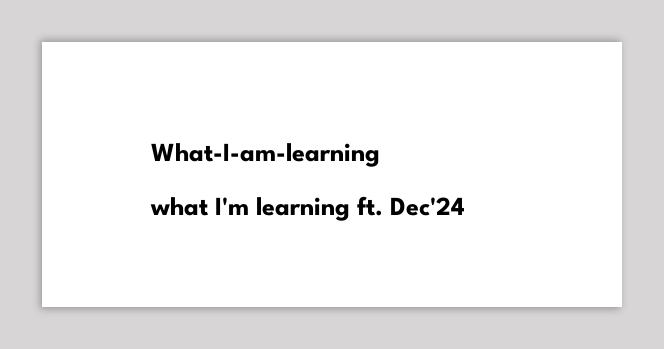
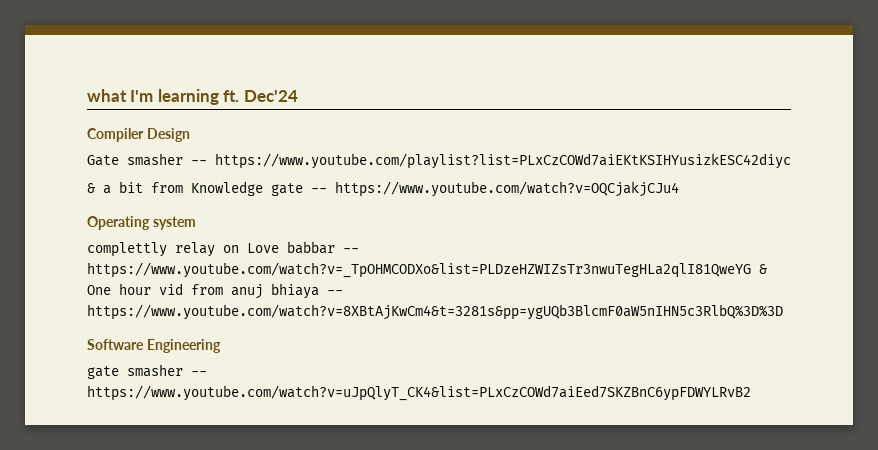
- What-I-am-learning
+ Compiler Design
+ Gate smasher -- https://www.youtube.com/playlist?list=PLxCzCOWd7aiEKtKSIHYusizkESC42diyc
+ & a bit from Knowledge gate -- https://www.youtube.com/watch?v=OQCjakjCJu4
+ Operating system
+ complettly relay on Love babbar -- https://www.youtube.com/watch?v=_TpOHMCODXo&list=PLDzeHZWIZsTr3nwuTegHLa2qlI81QweYG & One hour vid from anuj bhiaya -- https://www.youtube.com/watch?v=8XBtAjKwCm4&t=3281s&pp=ygUQb3BlcmF0aW5nIHN5c3RlbQ%3D%3D
+ Software Engineering
+ gate smasher -- https://www.youtube.com/watch?v=uJpQlyT_CK4&list=PLxCzCOWd7aiEed7SKZBnC6ypFDWYLRvB2

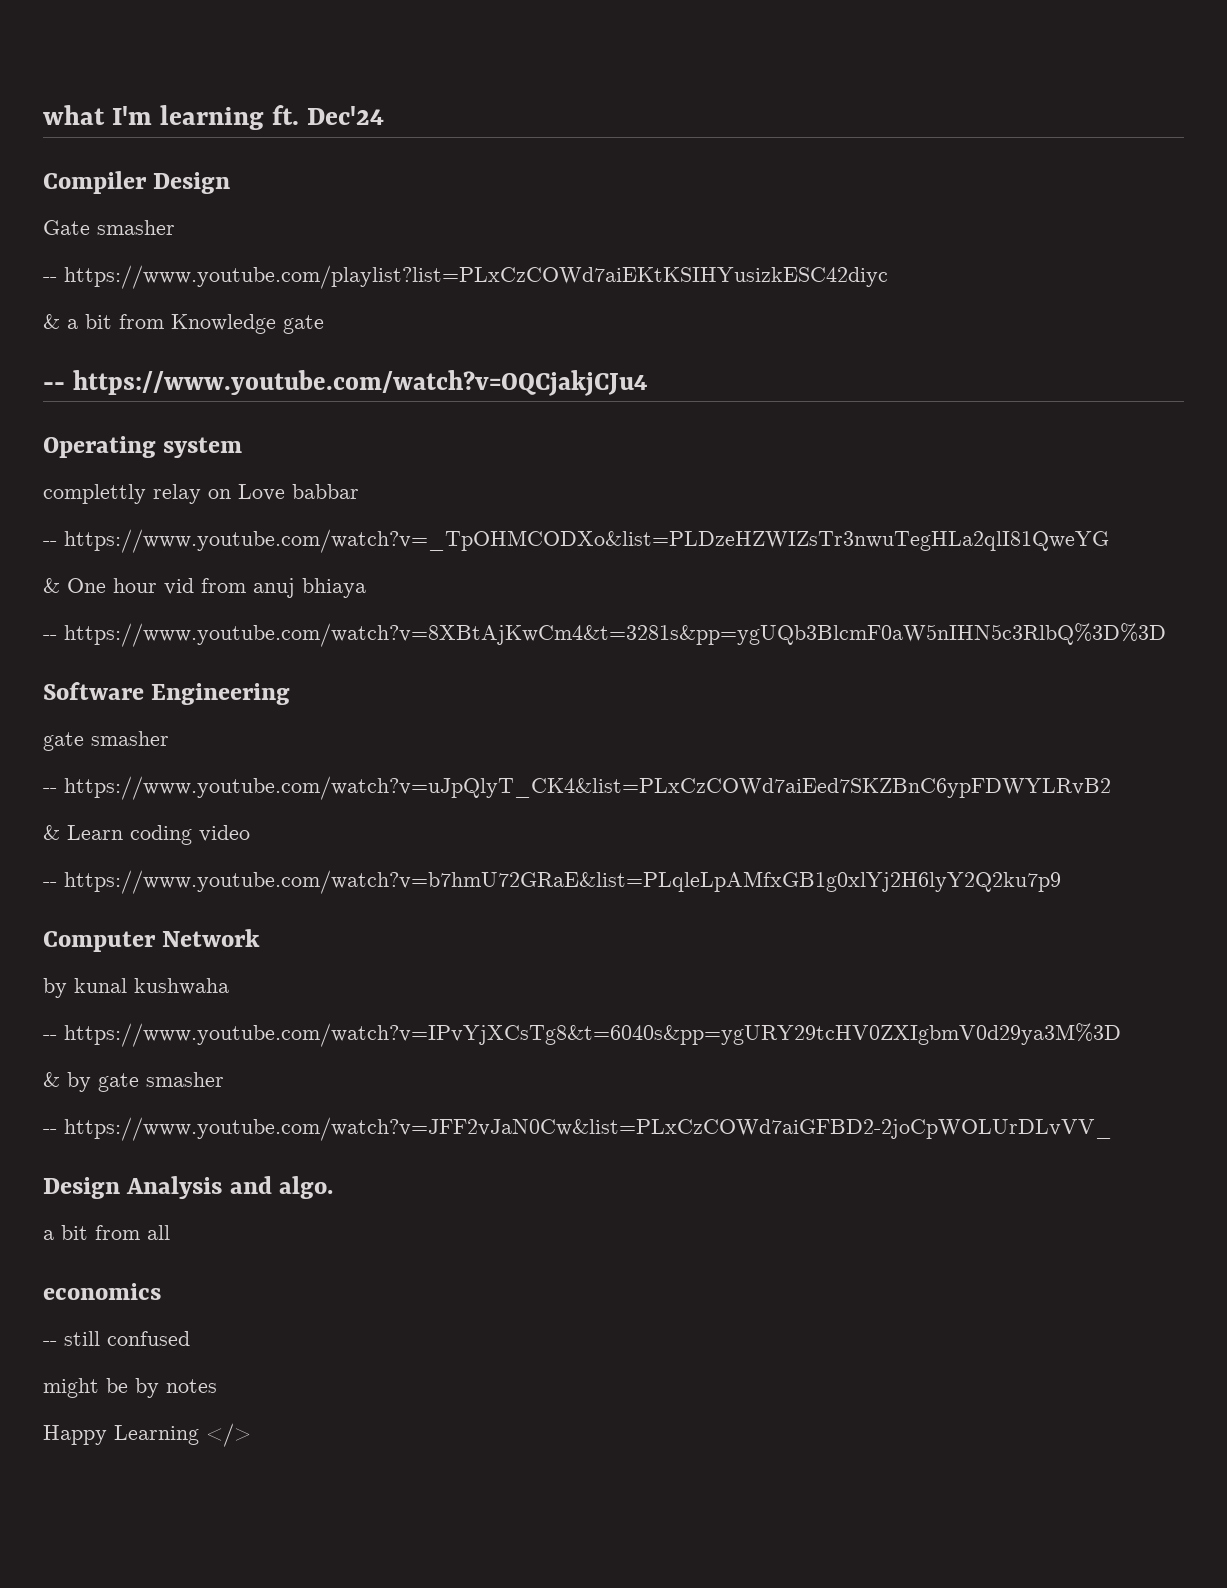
- Gate smasher -- https://www.youtube.com/playlist?list=PLxCzCOWd7aiEKtKSIHYusizkESC42diyc
+ Gate smasher
+ -- https://www.youtube.com/playlist?list=PLxCzCOWd7aiEKtKSIHYusizkESC42diyc
- & a bit from Knowledge gate -- https://www.youtube.com/watch?v=OQCjakjCJu4
+ & a bit from Knowledge gate
+ -- https://www.youtube.com/watch?v=OQCjakjCJu4
- complettly relay on Love babbar -- https://www.youtube.com/watch?v=_TpOHMCODXo&list=PLDzeHZWIZsTr3nwuTegHLa2qlI81QweYG & One hour vid from anuj bhiaya -- https://www.youtube.com/watch?v=8XBtAjKwCm4&t=3281s&pp=ygUQb3BlcmF0aW5nIHN5c3RlbQ%3D%3D
+ complettly relay on Love babbar
+ -- https://www.youtube.com/watch?v=_TpOHMCODXo&list=PLDzeHZWIZsTr3nwuTegHLa2qlI81QweYG
+ & One hour vid from anuj bhiaya
+ -- https://www.youtube.com/watch?v=8XBtAjKwCm4&t=3281s&pp=ygUQb3BlcmF0aW5nIHN5c3RlbQ%3D%3D
  Software Engineering
- gate smasher -- https://www.youtube.com/watch?v=uJpQlyT_CK4&list=PLxCzCOWd7aiEed7SKZBnC6ypFDWYLRvB2
+ gate smasher
+ -- https://www.youtube.com/watch?v=uJpQlyT_CK4&list=PLxCzCOWd7aiEed7SKZBnC6ypFDWYLRvB2
+ & Learn coding video
+ -- https://www.youtube.com/watch?v=b7hmU72GRaE&list=PLqleLpAMfxGB1g0xlYj2H6lyY2Q2ku7p9
+ Computer Network
+ by kunal kushwaha
+ -- https://www.youtube.com/watch?v=IPvYjXCsTg8&t=6040s&pp=ygURY29tcHV0ZXIgbmV0d29ya3M%3D
+ & by gate smasher
+ -- https://www.youtube.com/watch?v=JFF2vJaN0Cw&list=PLxCzCOWd7aiGFBD2-2joCpWOLUrDLvVV_
+ Design Analysis and algo.
+ a bit from all
+ economics
+ -- still confused
+ might be by notes
+ Happy Learning </>

